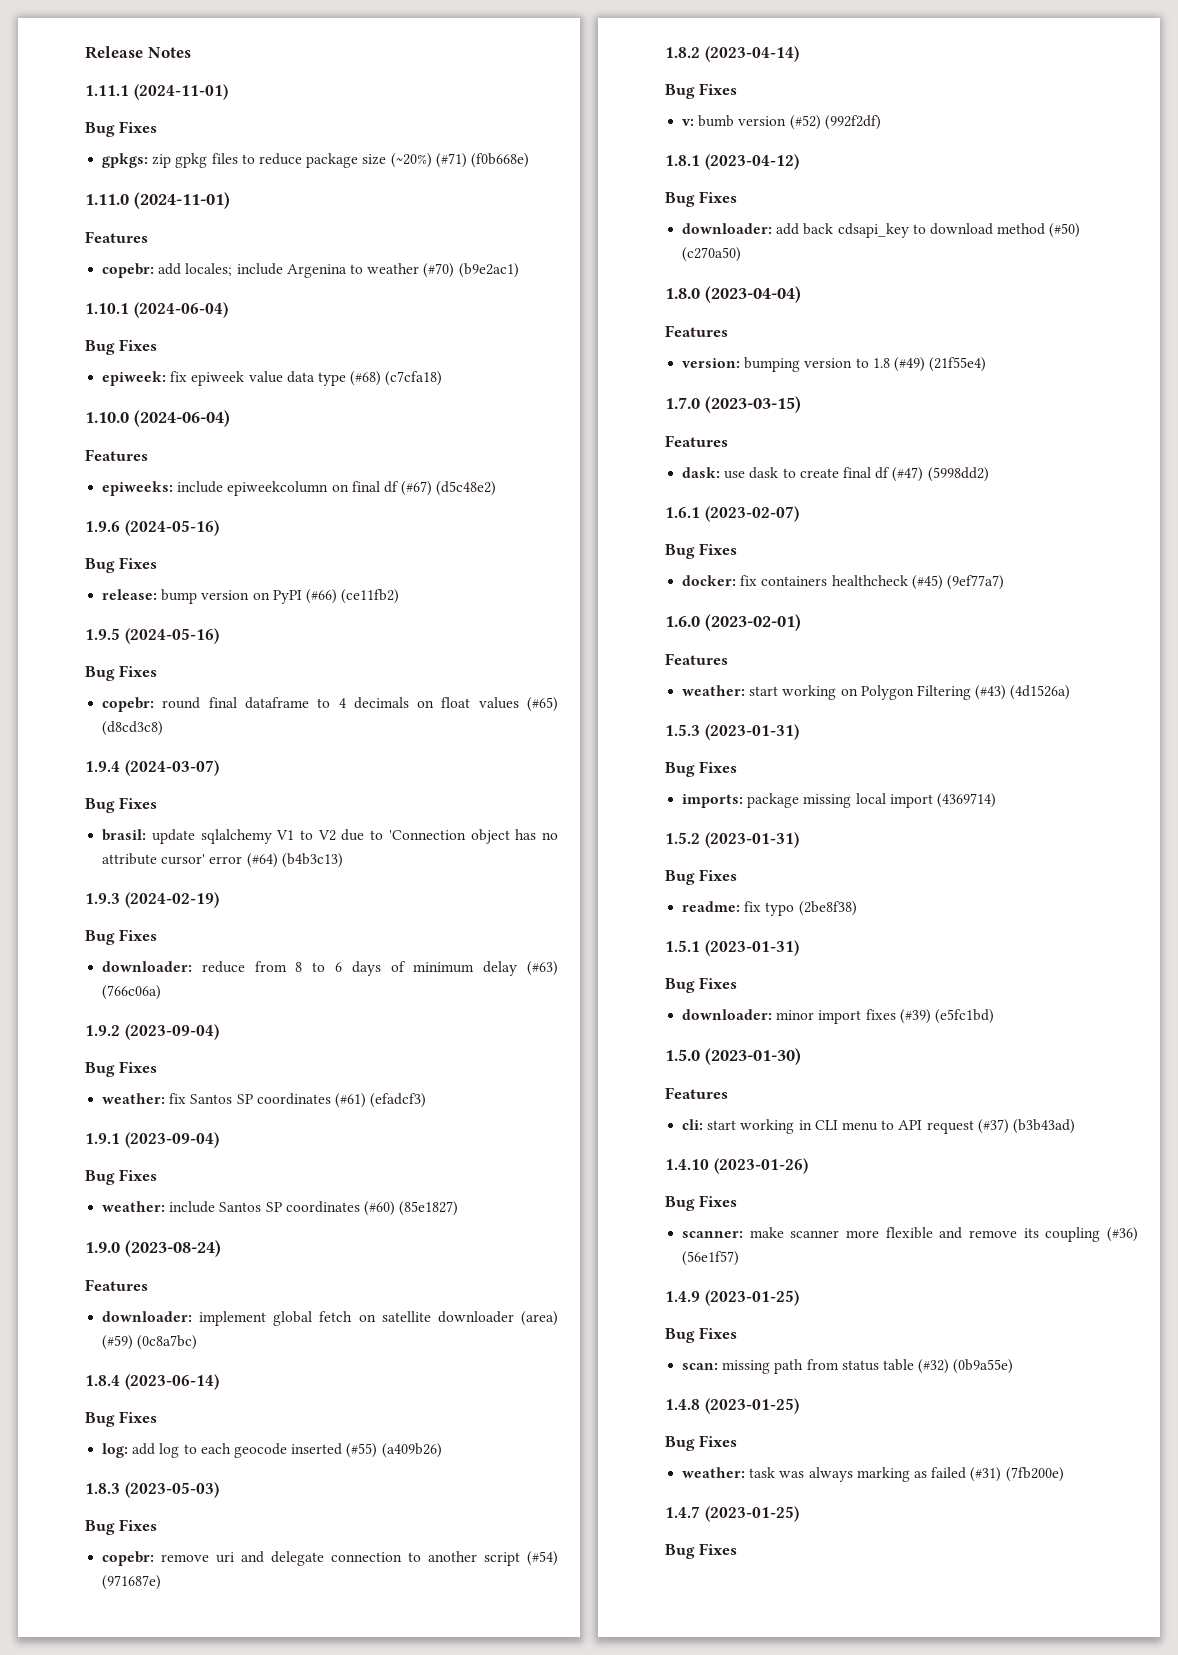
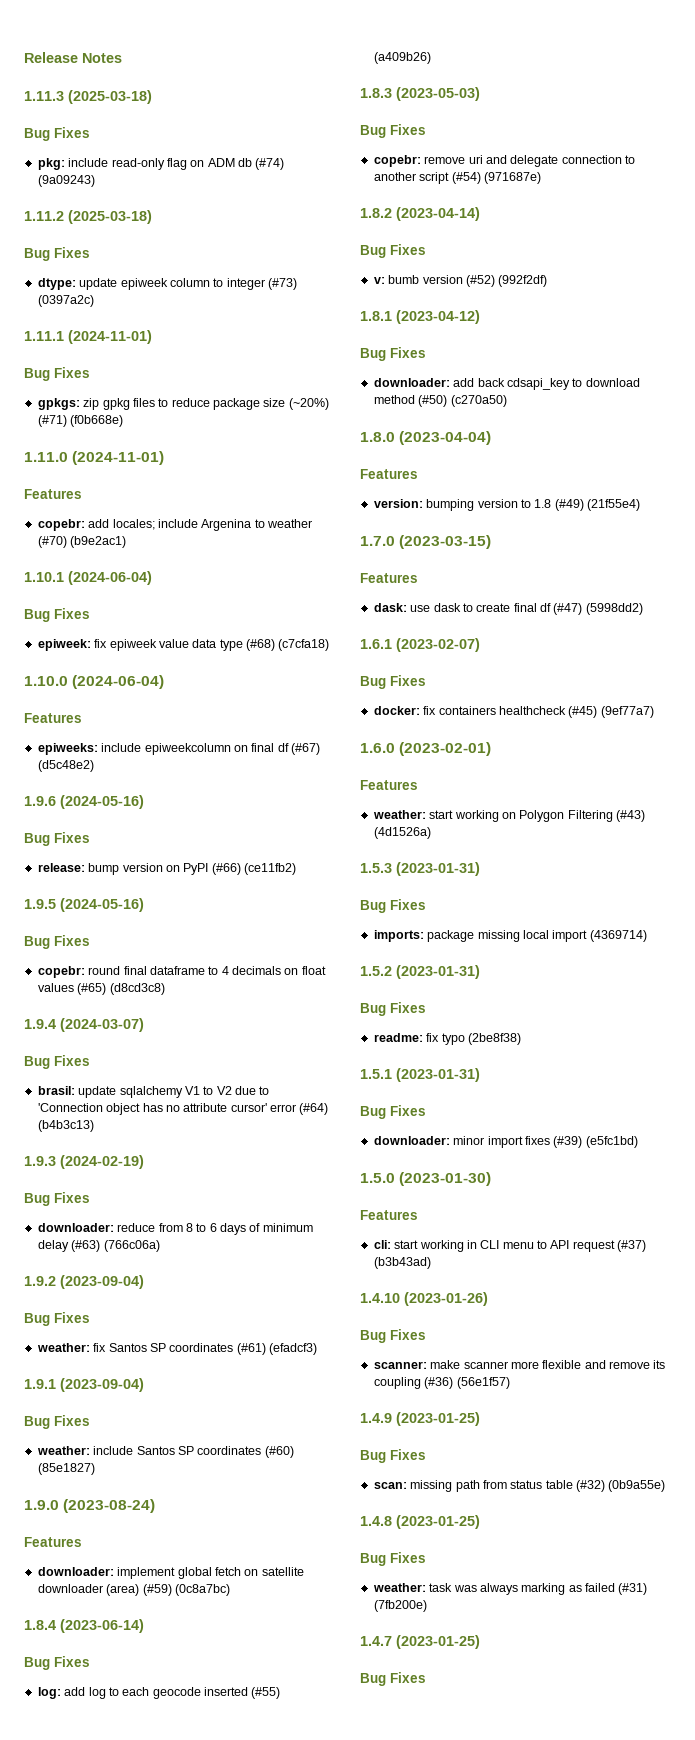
+ 1.11.3 (2025-03-18)
+ Bug Fixes
+ pkg: include read-only flag on ADM db (#74) (9a09243)
+ 1.11.2 (2025-03-18)
+ Bug Fixes
+ dtype: update epiweek column to integer (#73) (0397a2c)

